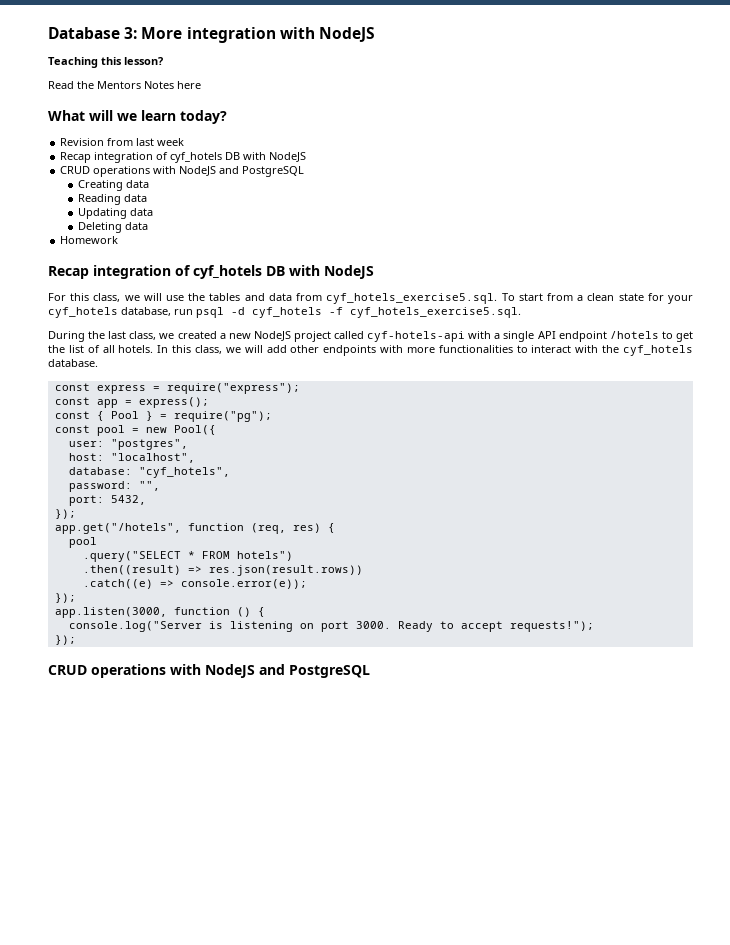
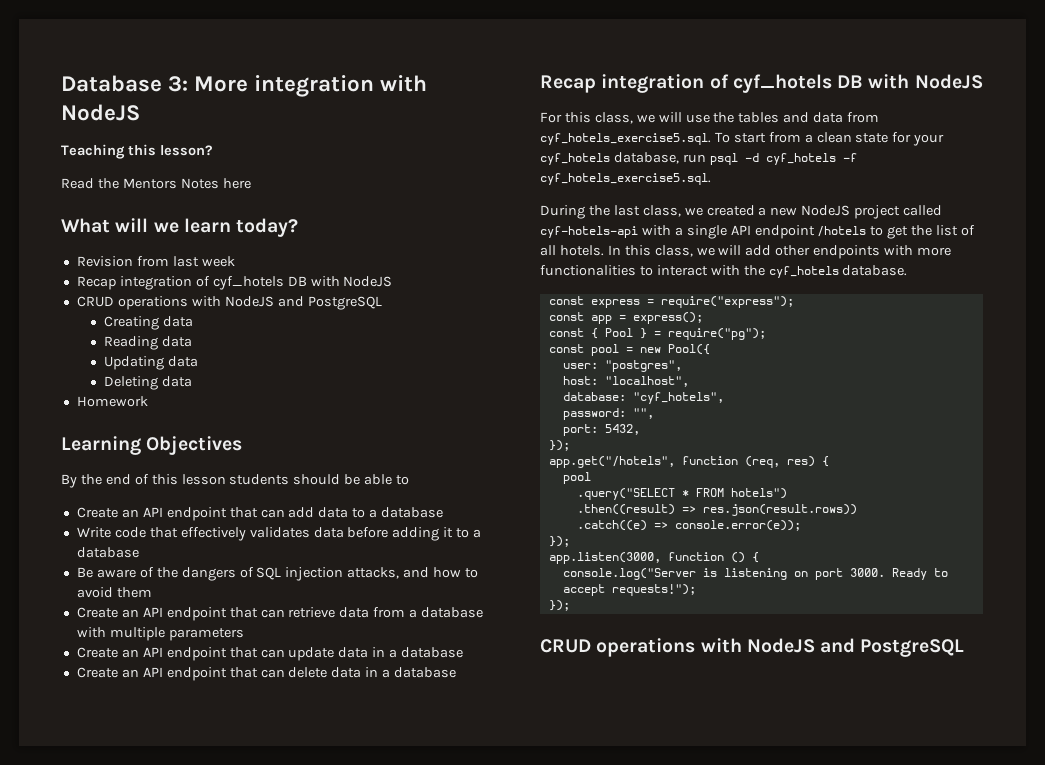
+ Learning Objectives
+ By the end of this lesson students should be able to
+ Create an API endpoint that can add data to a database
+ Write code that effectively validates data before adding it to a database
+ Be aware of the dangers of SQL injection attacks, and how to avoid them
+ Create an API endpoint that can retrieve data from a database with multiple parameters
+ Create an API endpoint that can update data in a database
+ Create an API endpoint that can delete data in a database

